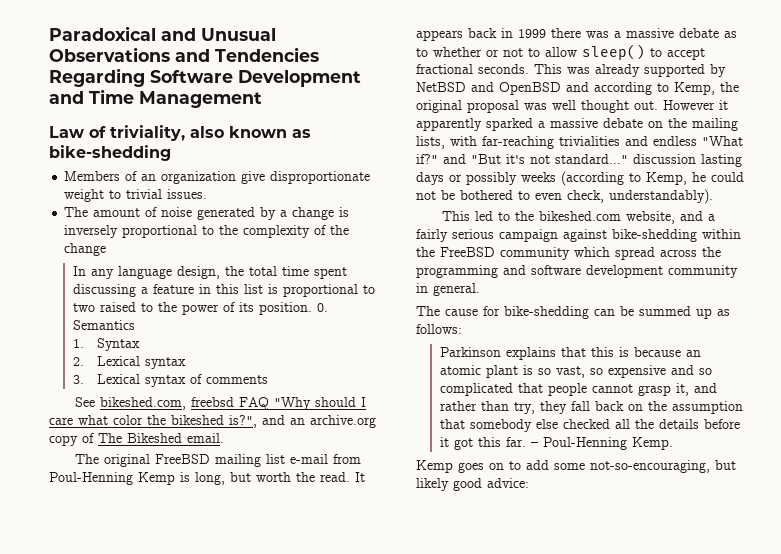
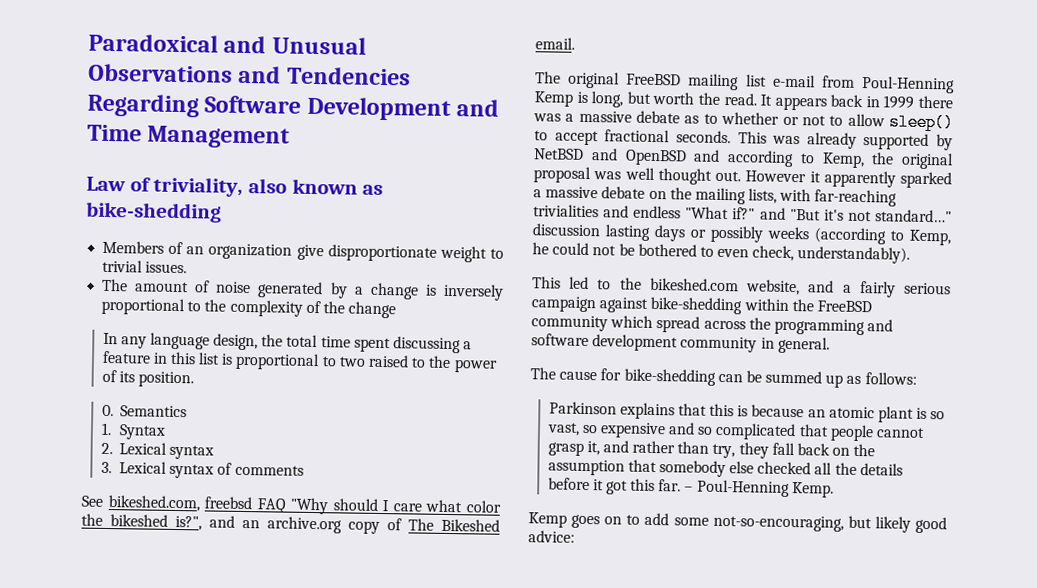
- In any language design, the total time spent discussing a feature in this list is proportional to two raised to the power of its position. 0. Semantics
+ In any language design, the total time spent discussing a feature in this list is proportional to two raised to the power of its position.
+ 0. Semantics

